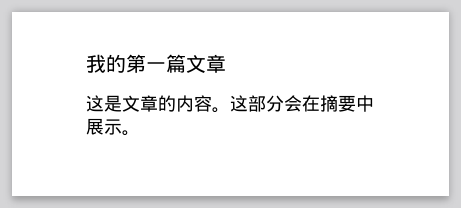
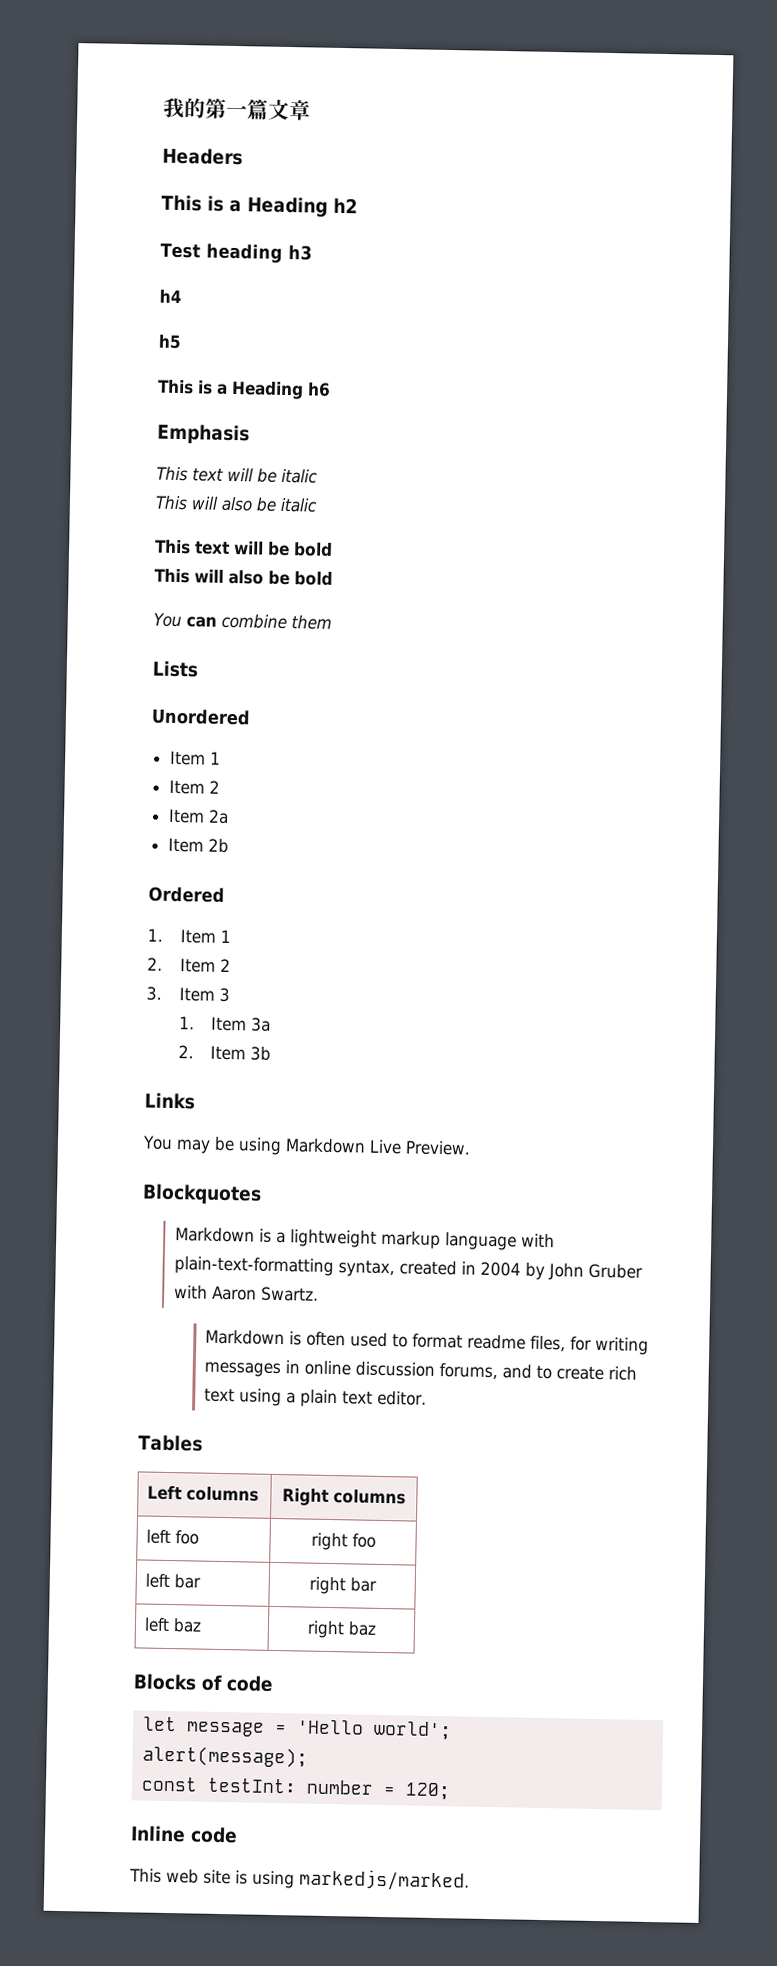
- 这是文章的内容。这部分会在摘要中展示。
+ Headers
+ This is a Heading h2
+ Test heading h3
+ h4
+ h5
+ This is a Heading h6
+ Emphasis
+ This text will be italic
+ This will also be italic
+ This text will be bold
+ This will also be bold
+ You can combine them
+ Lists
+ Unordered
+ Item 1
+ Item 2
+ Item 2a
+ Item 2b
+ Ordered
+ 1. Item 1
+ 2. Item 2
+ 3. Item 3
+ 1. Item 3a
+ 2. Item 3b
+ Links
+ You may be using Markdown Live Preview.
+ Blockquotes
+ Markdown is a lightweight markup language with plain-text-formatting syntax, created in 2004 by John Gruber with Aaron Swartz.
+ Markdown is often used to format readme files, for writing messages in online discussion forums, and to create rich text using a plain text editor.
+ Tables
+ Left columns | Right columns
+ left foo | right foo
+ left bar | right bar
+ left baz | right baz
+ Blocks of code
+ let message = 'Hello world';
+ alert(message);
+ const testInt: number = 120;
+ Inline code
+ This web site is using markedjs/marked.

